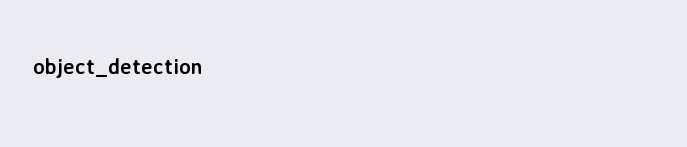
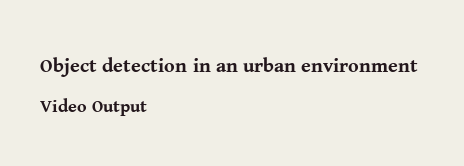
- object_detection
+ Object detection in an urban environment
+ Video Output

